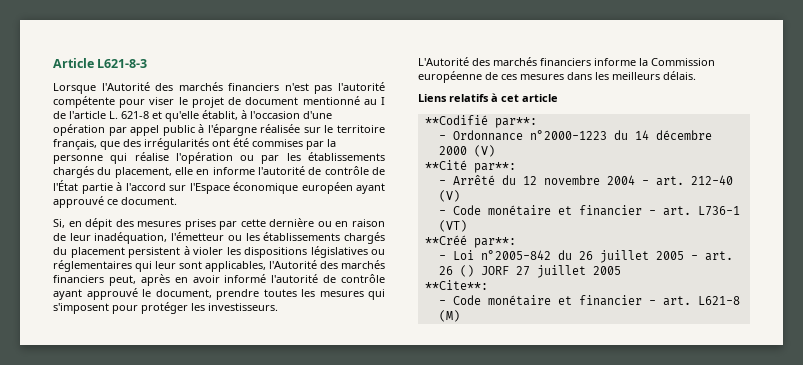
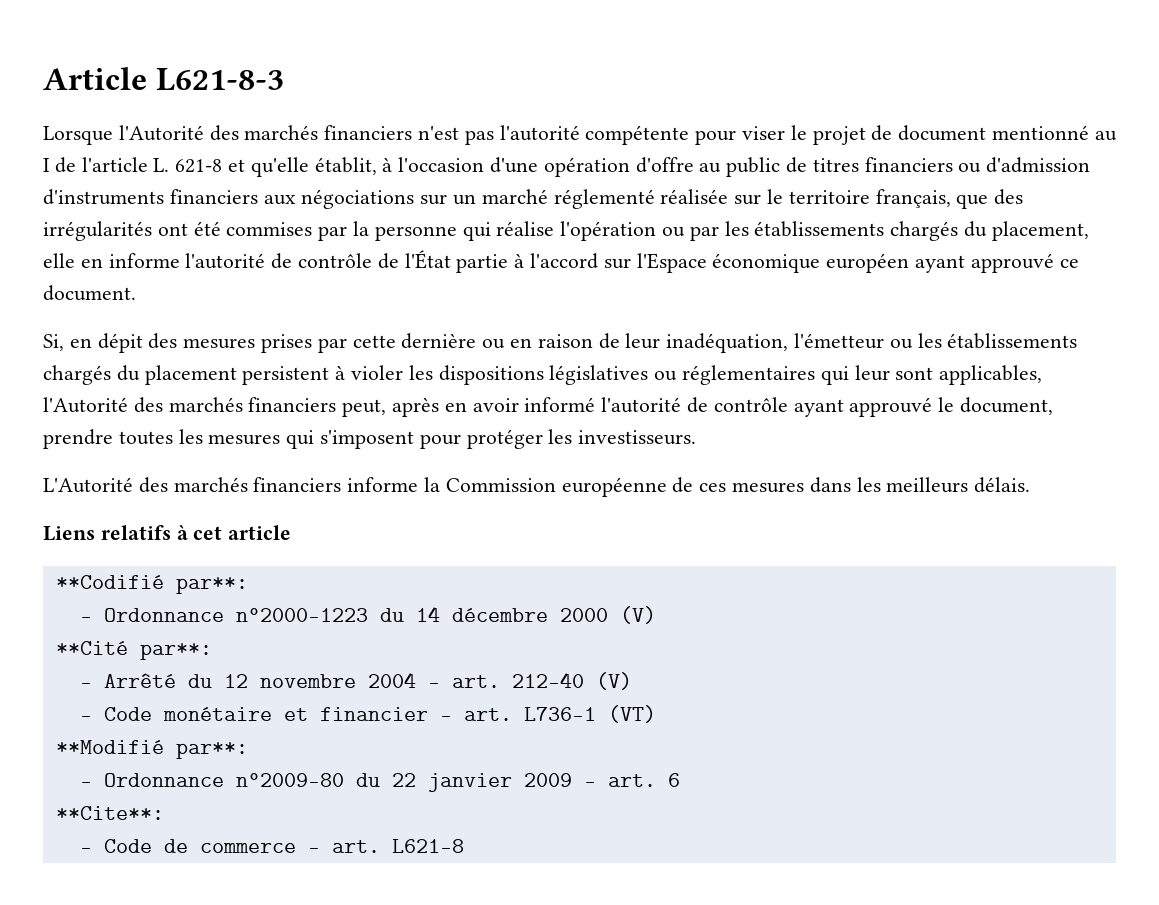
- Lorsque l'Autorité des marchés financiers n'est pas l'autorité compétente pour viser le projet de document mentionné au I de l'article L. 621-8 et qu'elle établit, à l'occasion d'une opération par appel public à l'épargne réalisée sur le territoire français, que des irrégularités ont été commises par la personne qui réalise l'opération ou par les établissements chargés du placement, elle en informe l'autorité de contrôle de l'État partie à l'accord sur l'Espace économique européen ayant approuvé ce document.
+ Lorsque l'Autorité des marchés financiers n'est pas l'autorité compétente pour viser le projet de document mentionné au I de l'article L. 621-8 et qu'elle établit, à l'occasion d'une opération d'offre au public de titres financiers ou d'admission d'instruments financiers aux négociations sur un marché réglementé réalisée sur le territoire français, que des irrégularités ont été commises par la personne qui réalise l'opération ou par les établissements chargés du placement, elle en informe l'autorité de contrôle de l'État partie à l'accord sur l'Espace économique européen ayant approuvé ce document.
- **Créé par**:
- - Loi n°2005-842 du 26 juillet 2005 - art. 26 () JORF 27 juillet 2005
+ **Modifié par**:
+ - Ordonnance n°2009-80 du 22 janvier 2009 - art. 6
- - Code monétaire et financier - art. L621-8 (M)
+ - Code de commerce - art. L621-8

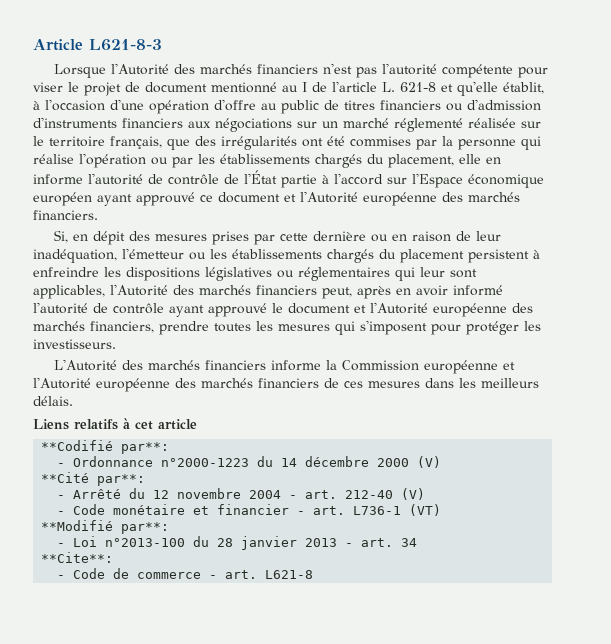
- Lorsque l'Autorité des marchés financiers n'est pas l'autorité compétente pour viser le projet de document mentionné au I de l'article L. 621-8 et qu'elle établit, à l'occasion d'une opération d'offre au public de titres financiers ou d'admission d'instruments financiers aux négociations sur un marché réglementé réalisée sur le territoire français, que des irrégularités ont été commises par la personne qui réalise l'opération ou par les établissements chargés du placement, elle en informe l'autorité de contrôle de l'État partie à l'accord sur l'Espace économique européen ayant approuvé ce document.
+ Lorsque l'Autorité des marchés financiers n'est pas l'autorité compétente pour viser le projet de document mentionné au I de l'article L. 621-8 et qu'elle établit, à l'occasion d'une opération d'offre au public de titres financiers ou d'admission d'instruments financiers aux négociations sur un marché réglementé réalisée sur le territoire français, que des irrégularités ont été commises par la personne qui réalise l'opération ou par les établissements chargés du placement, elle en informe l'autorité de contrôle de l'État partie à l'accord sur l'Espace économique européen ayant approuvé ce document et l'Autorité européenne des marchés financiers.
- Si, en dépit des mesures prises par cette dernière ou en raison de leur inadéquation, l'émetteur ou les établissements chargés du placement persistent à violer les dispositions législatives ou réglementaires qui leur sont applicables, l'Autorité des marchés financiers peut, après en avoir informé l'autorité de contrôle ayant approuvé le document, prendre toutes les mesures qui s'imposent pour protéger les investisseurs.
+ Si, en dépit des mesures prises par cette dernière ou en raison de leur inadéquation, l'émetteur ou les établissements chargés du placement persistent à enfreindre les dispositions législatives ou réglementaires qui leur sont applicables, l'Autorité des marchés financiers peut, après en avoir informé l'autorité de contrôle ayant approuvé le document et l'Autorité européenne des marchés financiers, prendre toutes les mesures qui s'imposent pour protéger les investisseurs.
- L'Autorité des marchés financiers informe la Commission européenne de ces mesures dans les meilleurs délais.
+ L'Autorité des marchés financiers informe la Commission européenne et l'Autorité européenne des marchés financiers de ces mesures dans les meilleurs délais.
- - Ordonnance n°2009-80 du 22 janvier 2009 - art. 6
+ - Loi n°2013-100 du 28 janvier 2013 - art. 34

